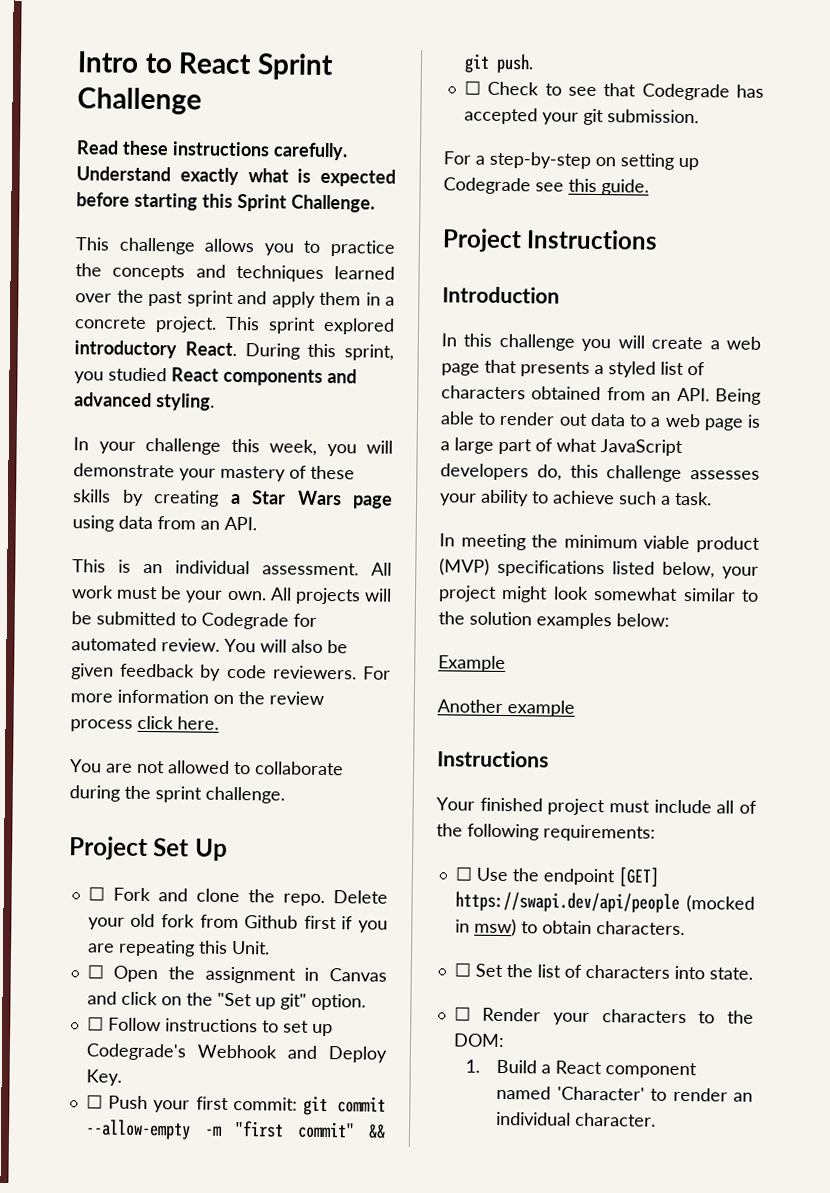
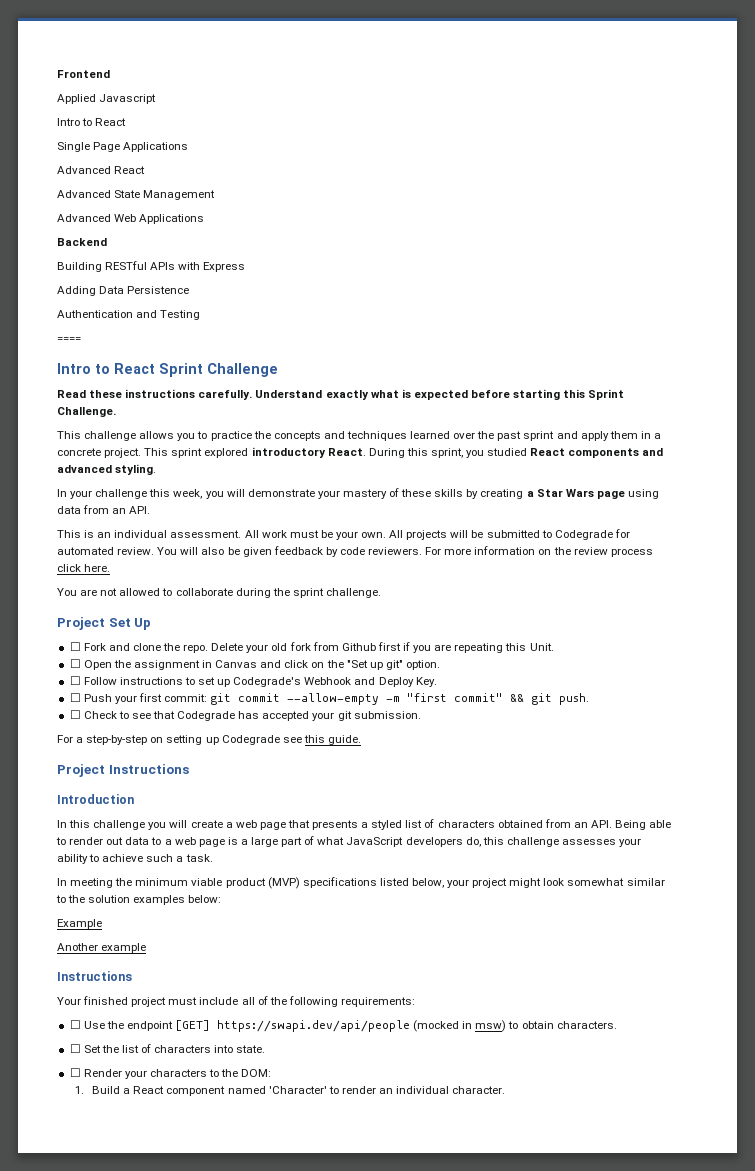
+ Frontend
+ Applied Javascript
+ Intro to React
+ Single Page Applications
+ Advanced React
+ Advanced State Management
+ Advanced Web Applications
+ Backend
+ Building RESTful APIs with Express
+ Adding Data Persistence
+ Authentication and Testing
+ ====

